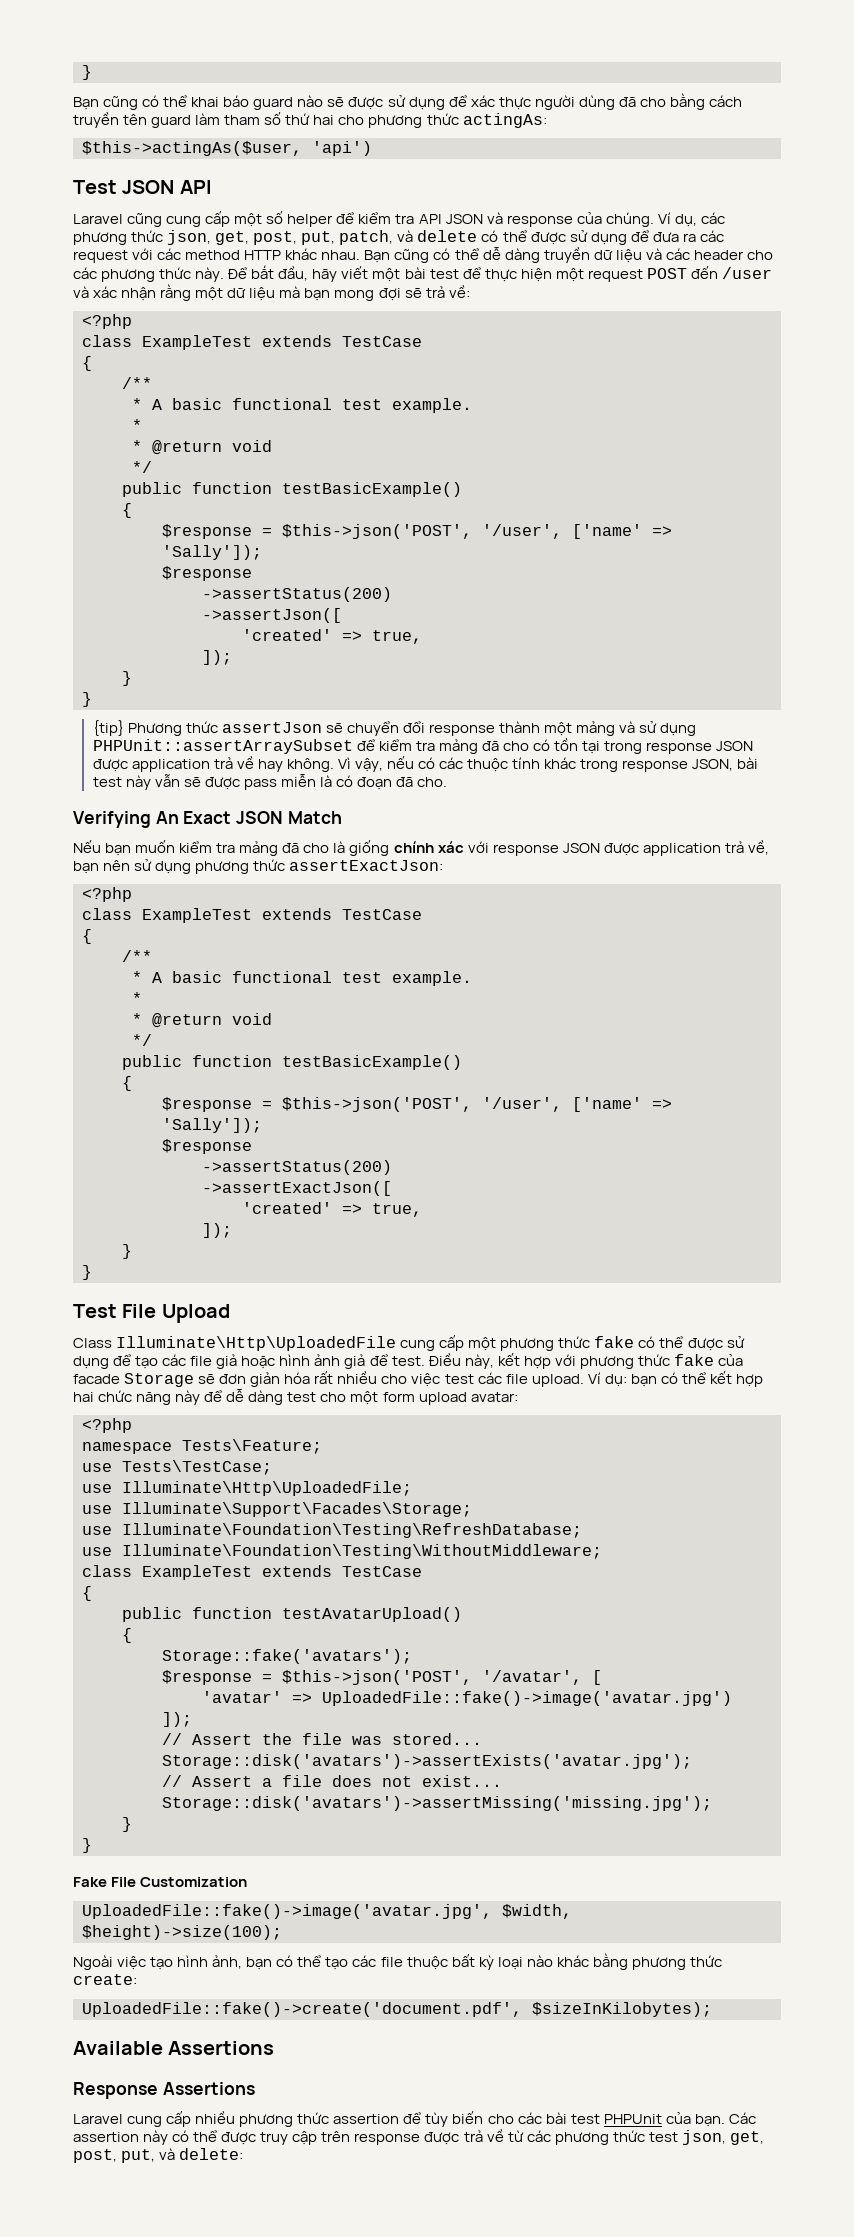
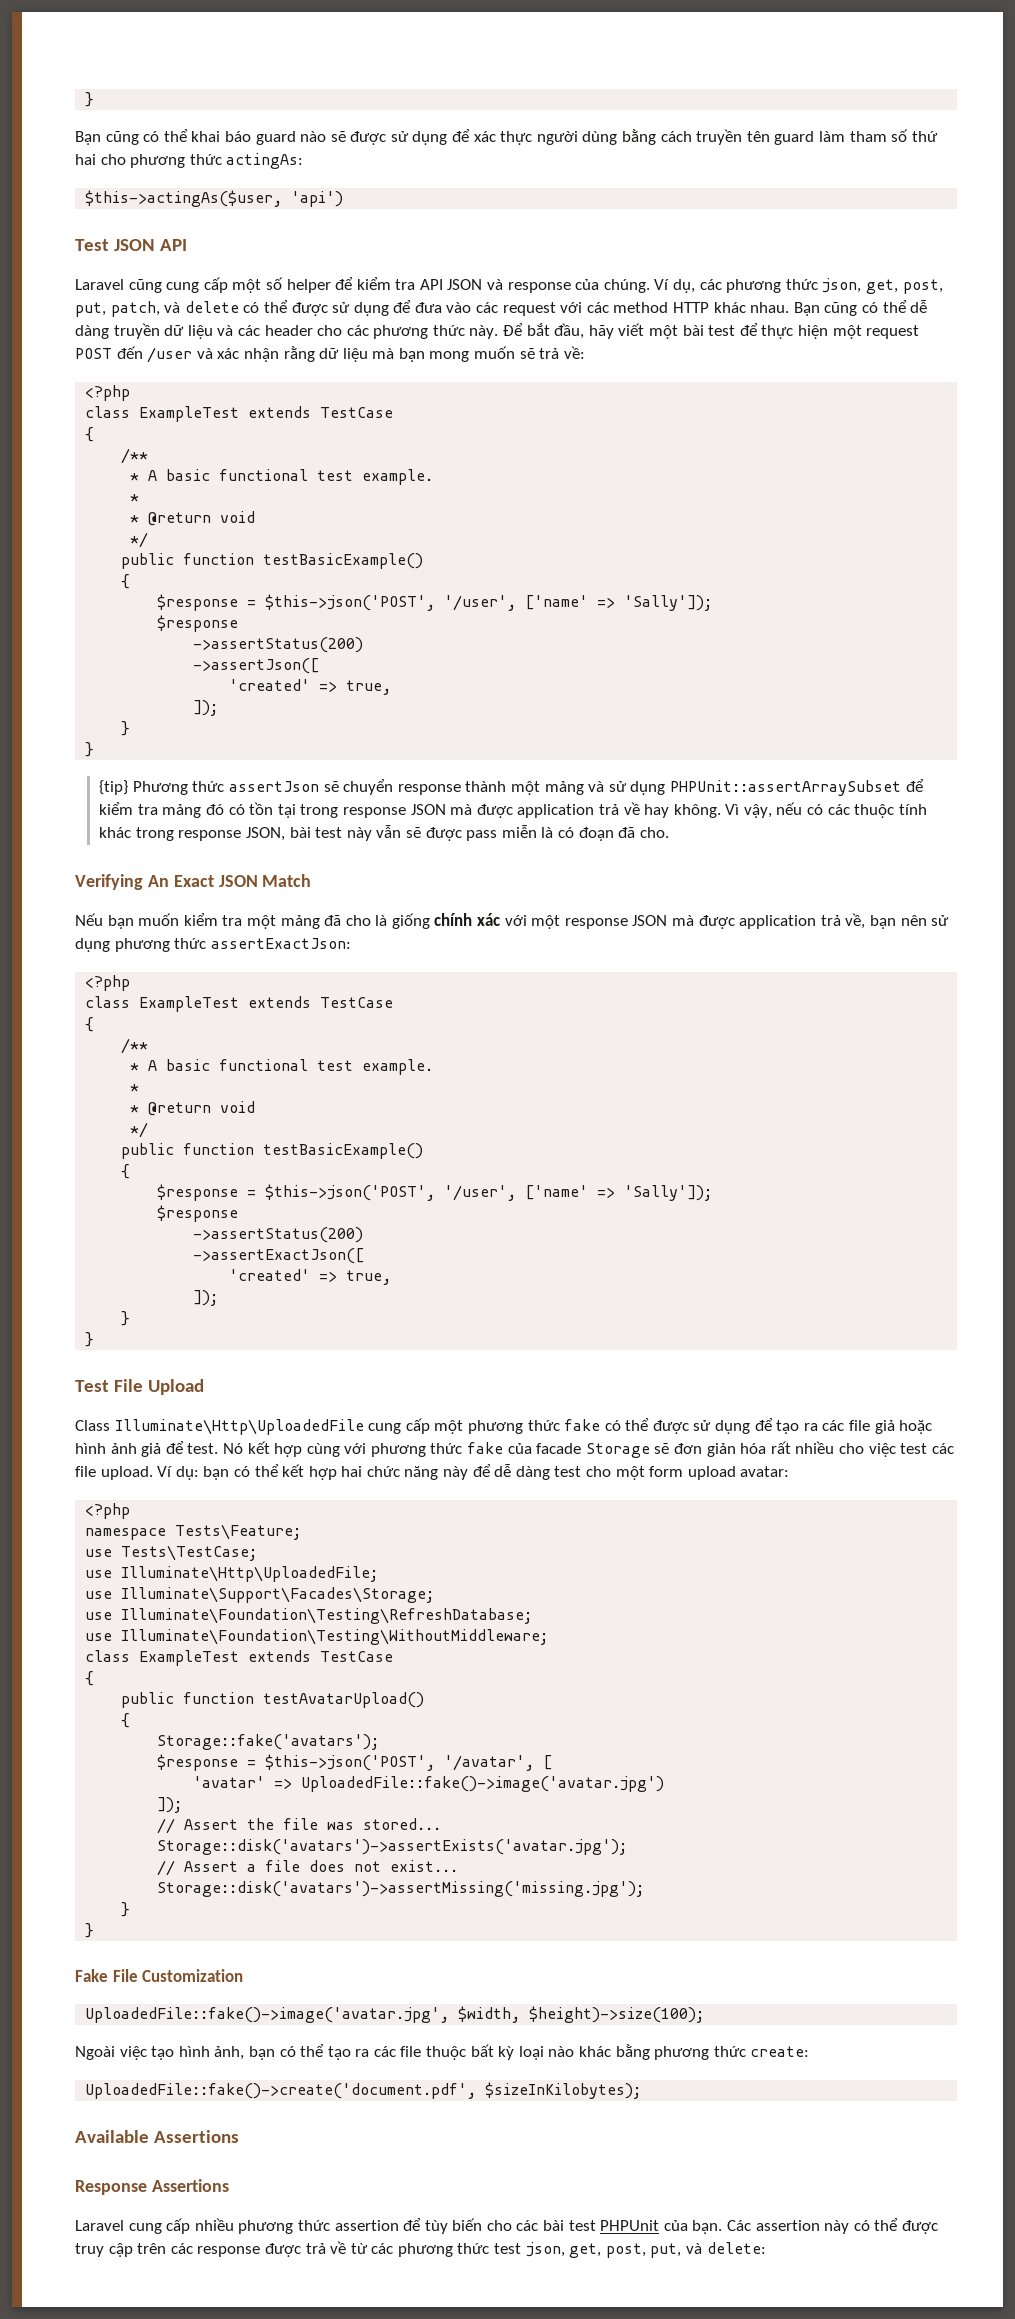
- Bạn cũng có thể khai báo guard nào sẽ được sử dụng để xác thực người dùng đã cho bằng cách truyền tên guard làm tham số thứ hai cho phương thức actingAs:
+ Bạn cũng có thể khai báo guard nào sẽ được sử dụng để xác thực người dùng bằng cách truyền tên guard làm tham số thứ hai cho phương thức actingAs:
- Ví dụ, các phương thức json, get, post, put, patch, và delete có thể được sử dụng để đưa ra các request với các method HTTP khác nhau.
+ Ví dụ, các phương thức json, get, post, put, patch, và delete có thể được sử dụng để đưa vào các request với các method HTTP khác nhau.
- Để bắt đầu, hãy viết một bài test để thực hiện một request POST đến /user và xác nhận rằng một dữ liệu mà bạn mong đợi sẽ trả về:
+ Để bắt đầu, hãy viết một bài test để thực hiện một request POST đến /user và xác nhận rằng dữ liệu mà bạn mong muốn sẽ trả về:
- {tip} Phương thức assertJson sẽ chuyển đổi response thành một mảng và sử dụng PHPUnit::assertArraySubset để kiểm tra mảng đã cho có tồn tại trong response JSON được application trả về hay không.
+ {tip} Phương thức assertJson sẽ chuyển response thành một mảng và sử dụng PHPUnit::assertArraySubset để kiểm tra mảng đó có tồn tại trong response JSON mà được application trả về hay không.
- Nếu bạn muốn kiểm tra mảng đã cho là giống chính xác với response JSON được application trả về, bạn nên sử dụng phương thức assertExactJson:
+ Nếu bạn muốn kiểm tra một mảng đã cho là giống chính xác với một response JSON mà được application trả về, bạn nên sử dụng phương thức assertExactJson:
- Class Illuminate\Http\UploadedFile cung cấp một phương thức fake có thể được sử dụng để tạo các file giả hoặc hình ảnh giả để test.
+ Class Illuminate\Http\UploadedFile cung cấp một phương thức fake có thể được sử dụng để tạo ra các file giả hoặc hình ảnh giả để test.
- Điều này, kết hợp với phương thức fake của facade Storage sẽ đơn giản hóa rất nhiều cho việc test các file upload.
+ Nó kết hợp cùng với phương thức fake của facade Storage sẽ đơn giản hóa rất nhiều cho việc test các file upload.
- Ngoài việc tạo hình ảnh, bạn có thể tạo các file thuộc bất kỳ loại nào khác bằng phương thức create:
+ Ngoài việc tạo hình ảnh, bạn có thể tạo ra các file thuộc bất kỳ loại nào khác bằng phương thức create:
- Các assertion này có thể được truy cập trên response được trả về từ các phương thức test json, get, post, put, và delete:
+ Các assertion này có thể được truy cập trên các response được trả về từ các phương thức test json, get, post, put, và delete:

